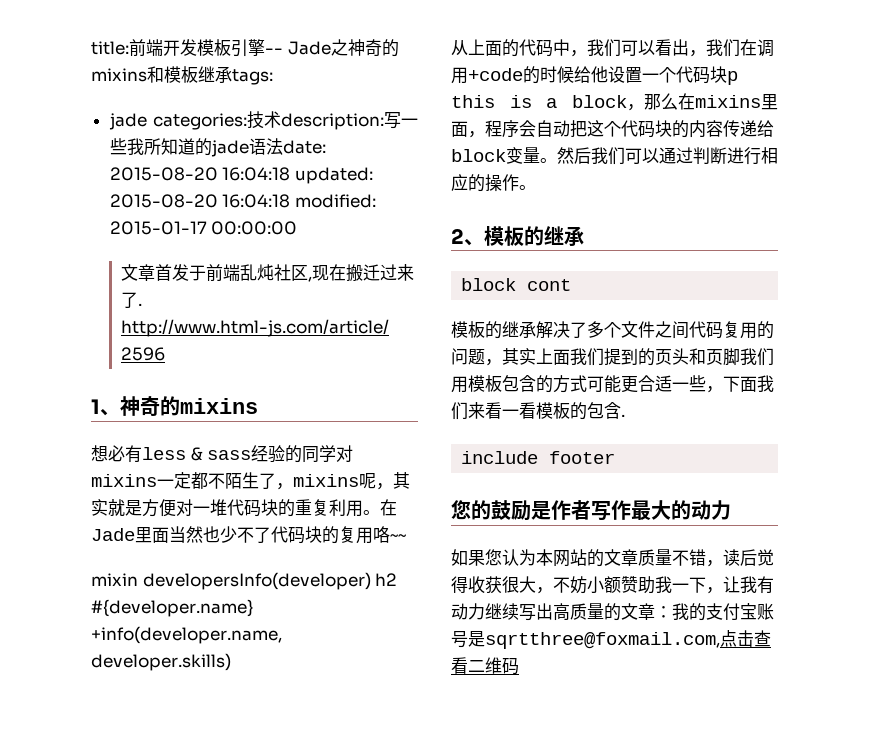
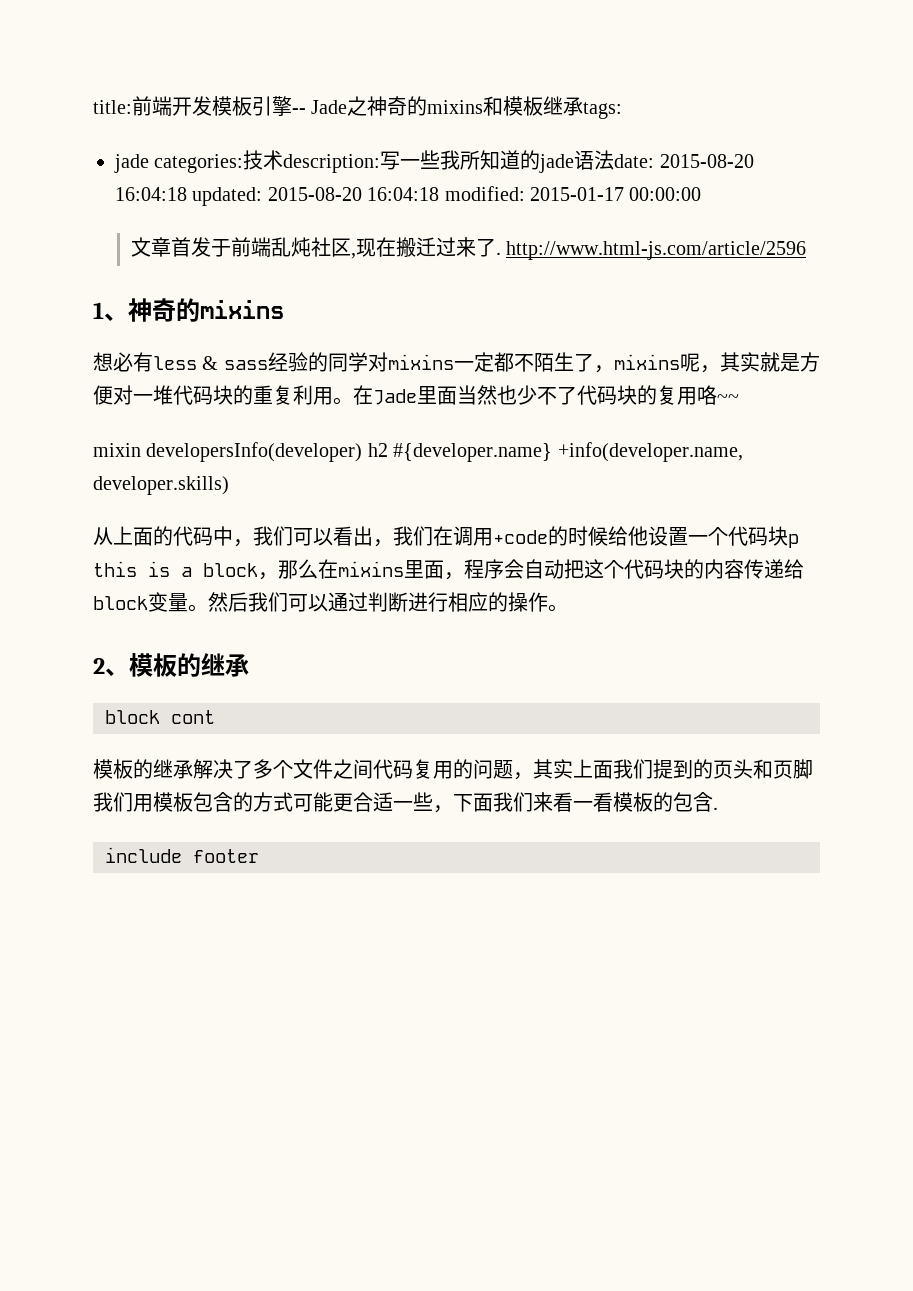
- 您的鼓励是作者写作最大的动力
- 如果您认为本网站的文章质量不错，读后觉得收获很大，不妨小额赞助我一下，让我有动力继续写出高质量的文章：我的支付宝账号是sqrtthree@foxmail.com,点击查看二维码

